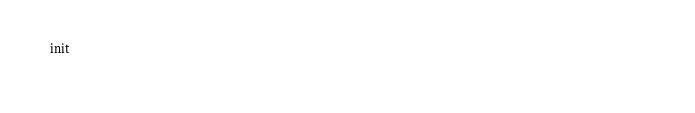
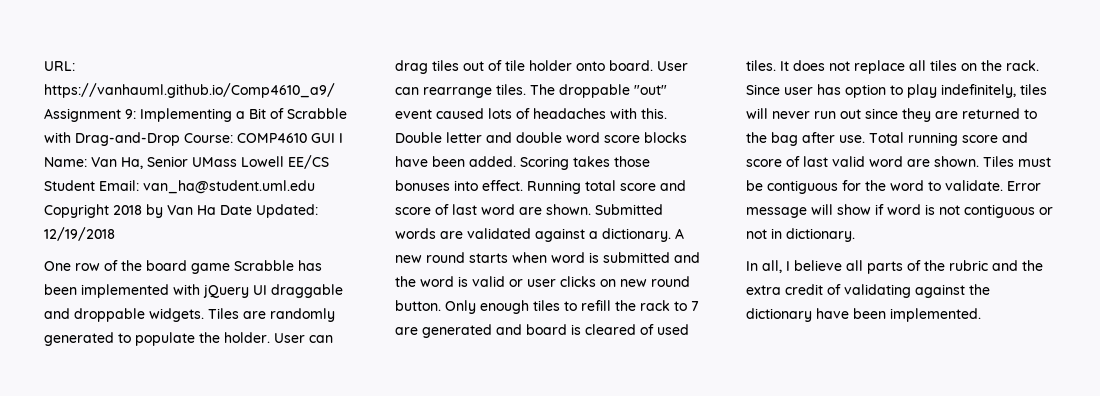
- init
+ URL: https://vanhauml.github.io/Comp4610_a9/ Assignment 9: Implementing a Bit of Scrabble with Drag-and-Drop Course: COMP4610 GUI I Name: Van Ha, Senior UMass Lowell EE/CS Student Email: van_ha@student.uml.edu Copyright 2018 by Van Ha Date Updated: 12/19/2018
+ One row of the board game Scrabble has been implemented with jQuery UI draggable and droppable widgets. Tiles are randomly generated to populate the holder. User can drag tiles out of tile holder onto board. User can rearrange tiles. The droppable "out" event caused lots of headaches with this. Double letter and double word score blocks have been added. Scoring takes those bonuses into effect. Running total score and score of last word are shown. Submitted words are validated against a dictionary. A new round starts when word is submitted and the word is valid or user clicks on new round button. Only enough tiles to refill the rack to 7 are generated and board is cleared of used tiles. It does not replace all tiles on the rack. Since user has option to play indefinitely, tiles will never run out since they are returned to the bag after use. Total running score and score of last valid word are shown. Tiles must be contiguous for the word to validate. Error message will show if word is not contiguous or not in dictionary.
+ In all, I believe all parts of the rubric and the extra credit of validating against the dictionary have been implemented.

